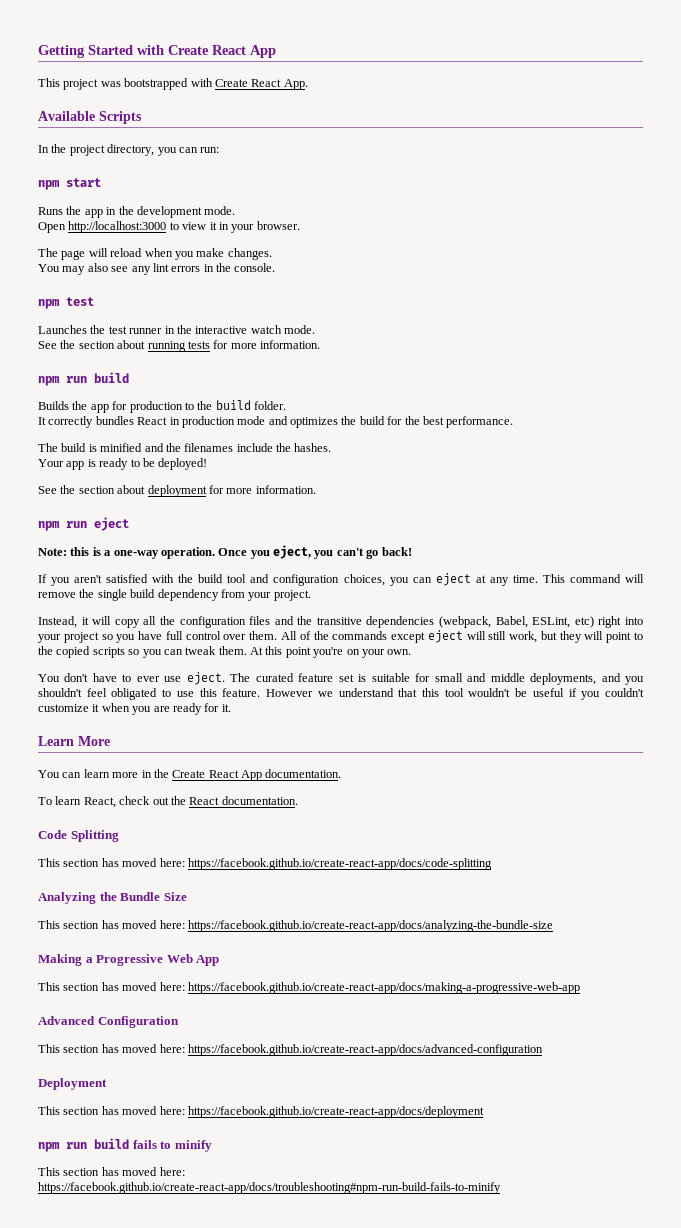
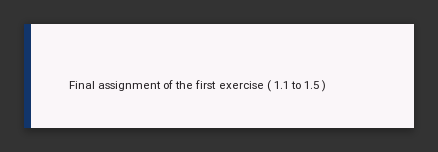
- Getting Started with Create React App
- This project was bootstrapped with Create React App.
- Available Scripts
- In the project directory, you can run:
- npm start
- Runs the app in the development mode.
- Open http://localhost:3000 to view it in your browser.
- The page will reload when you make changes.
- You may also see any lint errors in the console.
- npm test
- Launches the test runner in the interactive watch mode.
- See the section about running tests for more information.
- npm run build
- Builds the app for production to the build folder.
- It correctly bundles React in production mode and optimizes the build for the best performance.
- The build is minified and the filenames include the hashes.
- Your app is ready to be deployed!
- See the section about deployment for more information.
- npm run eject
- Note: this is a one-way operation. Once you eject, you can't go back!
- If you aren't satisfied with the build tool and configuration choices, you can eject at any time. This command will remove the single build dependency from your project.
- Instead, it will copy all the configuration files and the transitive dependencies (webpack, Babel, ESLint, etc) right into your project so you have full control over them. All of the commands except eject will still work, but they will point to the copied scripts so you can tweak them. At this point you're on your own.
- You don't have to ever use eject. The curated feature set is suitable for small and middle deployments, and you shouldn't feel obligated to use this feature. However we understand that this tool wouldn't be useful if you couldn't customize it when you are ready for it.
- Learn More
- You can learn more in the Create React App documentation.
- To learn React, check out the React documentation.
- Code Splitting
- This section has moved here: https://facebook.github.io/create-react-app/docs/code-splitting
- Analyzing the Bundle Size
- This section has moved here: https://facebook.github.io/create-react-app/docs/analyzing-the-bundle-size
- Making a Progressive Web App
- This section has moved here: https://facebook.github.io/create-react-app/docs/making-a-progressive-web-app
- Advanced Configuration
- This section has moved here: https://facebook.github.io/create-react-app/docs/advanced-configuration
- Deployment
- This section has moved here: https://facebook.github.io/create-react-app/docs/deployment
- npm run build fails to minify
- This section has moved here: https://facebook.github.io/create-react-app/docs/troubleshooting#npm-run-build-fails-to-minify
+ Final assignment of the first exercise ( 1.1 to 1.5 )

